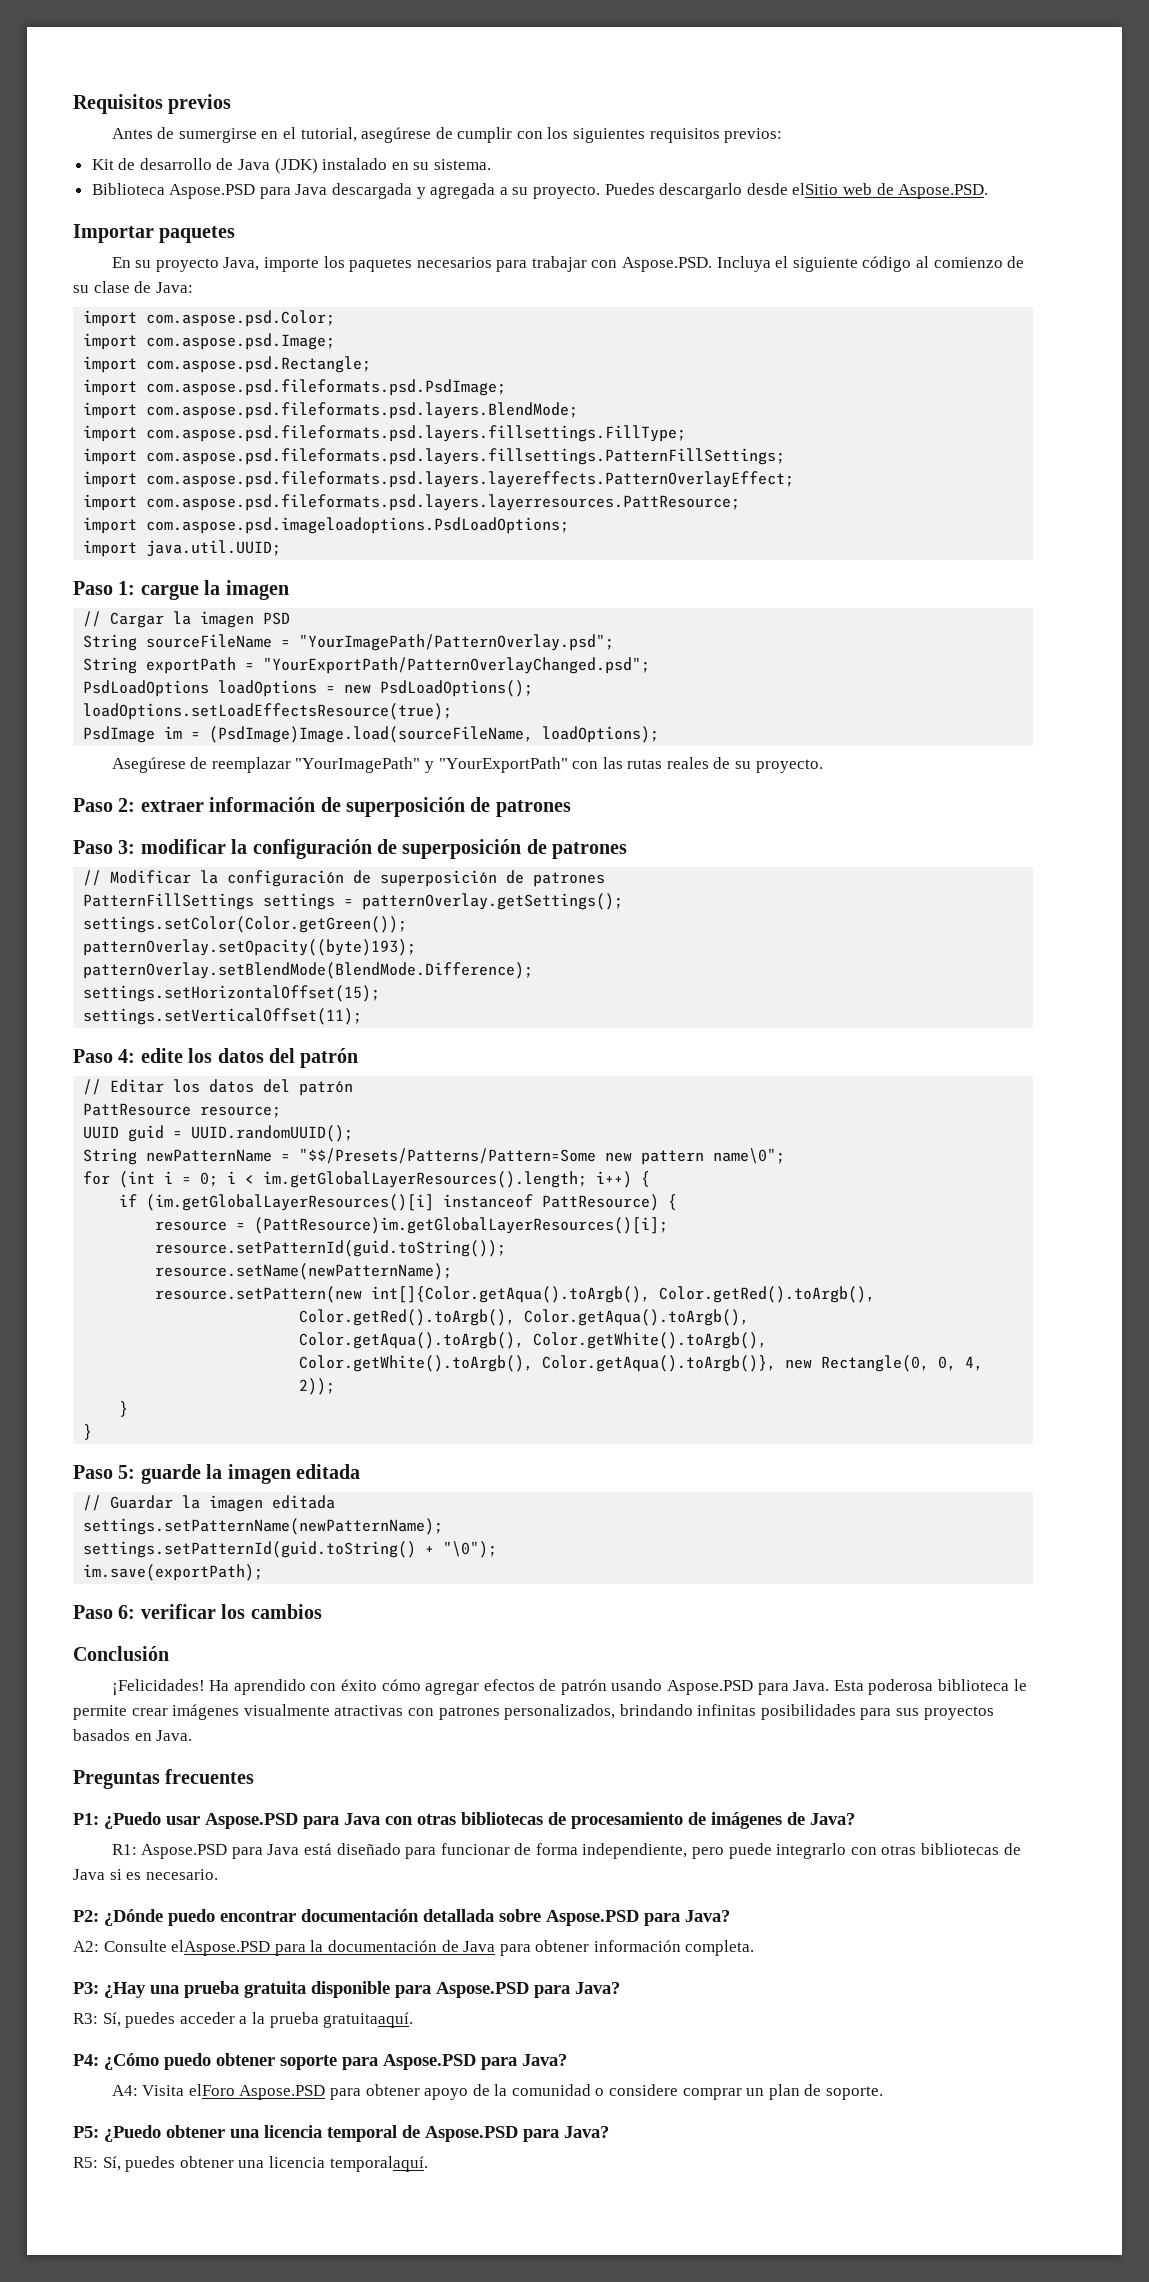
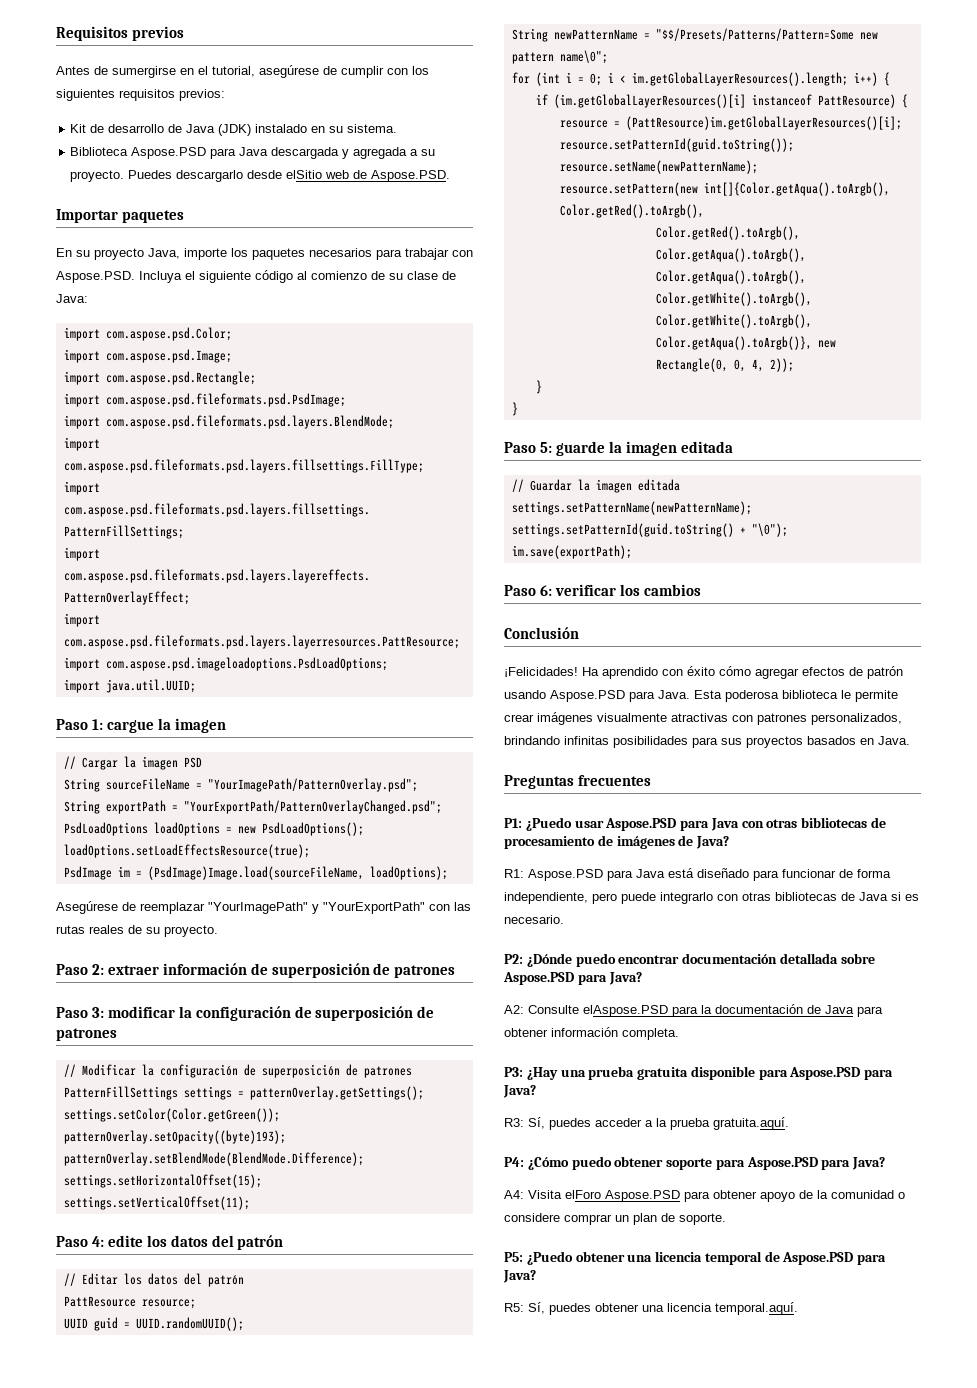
- R3: Sí, puedes acceder a la prueba gratuitaaquí.
+ R3: Sí, puedes acceder a la prueba gratuita.aquí.
- R5: Sí, puedes obtener una licencia temporalaquí.
+ R5: Sí, puedes obtener una licencia temporal.aquí.

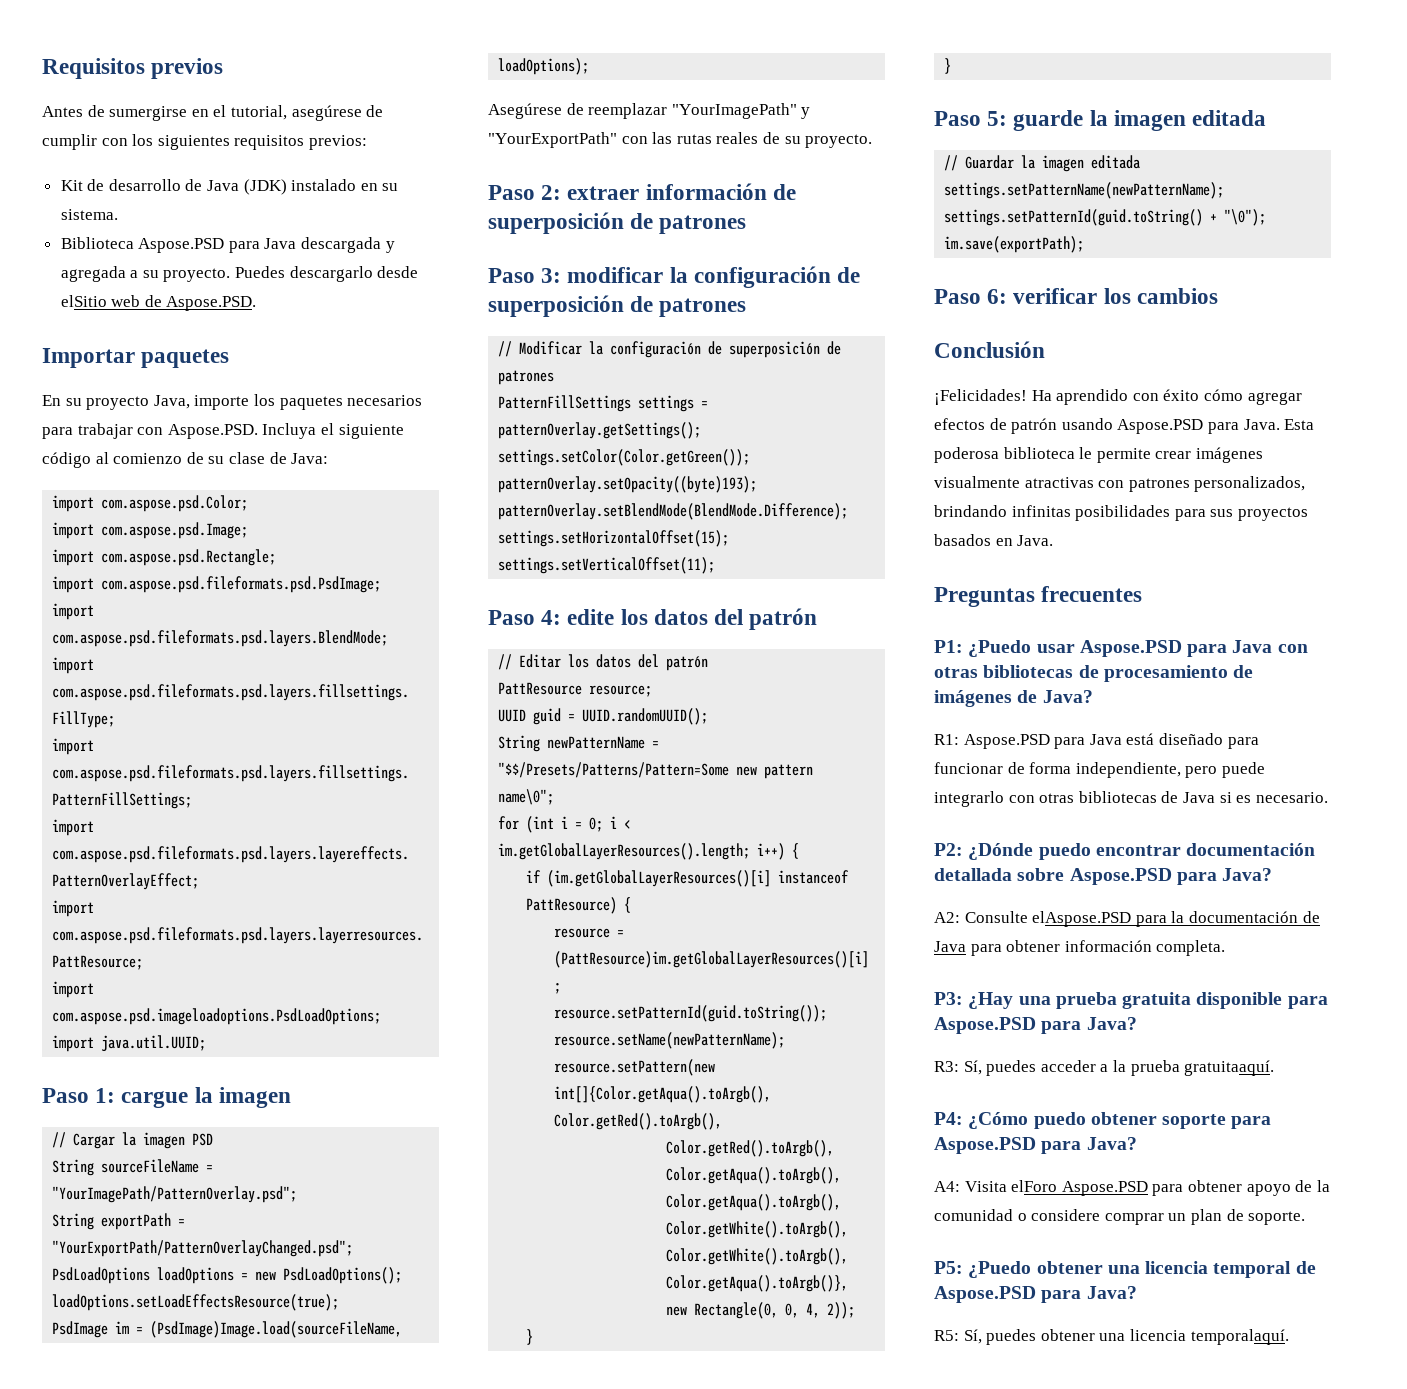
- R3: Sí, puedes acceder a la prueba gratuita.aquí.
+ R3: Sí, puedes acceder a la prueba gratuitaaquí.
- R5: Sí, puedes obtener una licencia temporal.aquí.
+ R5: Sí, puedes obtener una licencia temporalaquí.

